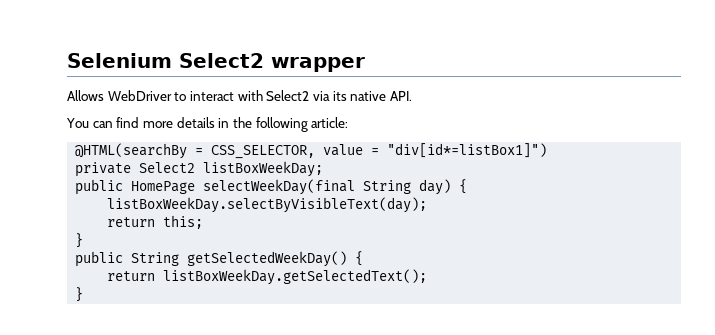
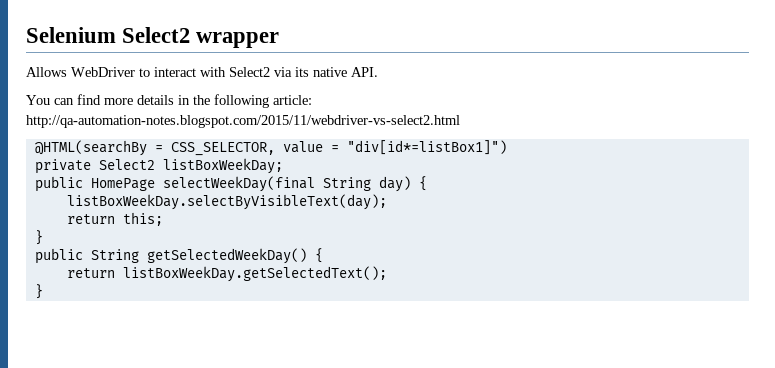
- You can find more details in the following article:
+ You can find more details in the following article: http://qa-automation-notes.blogspot.com/2015/11/webdriver-vs-select2.html

